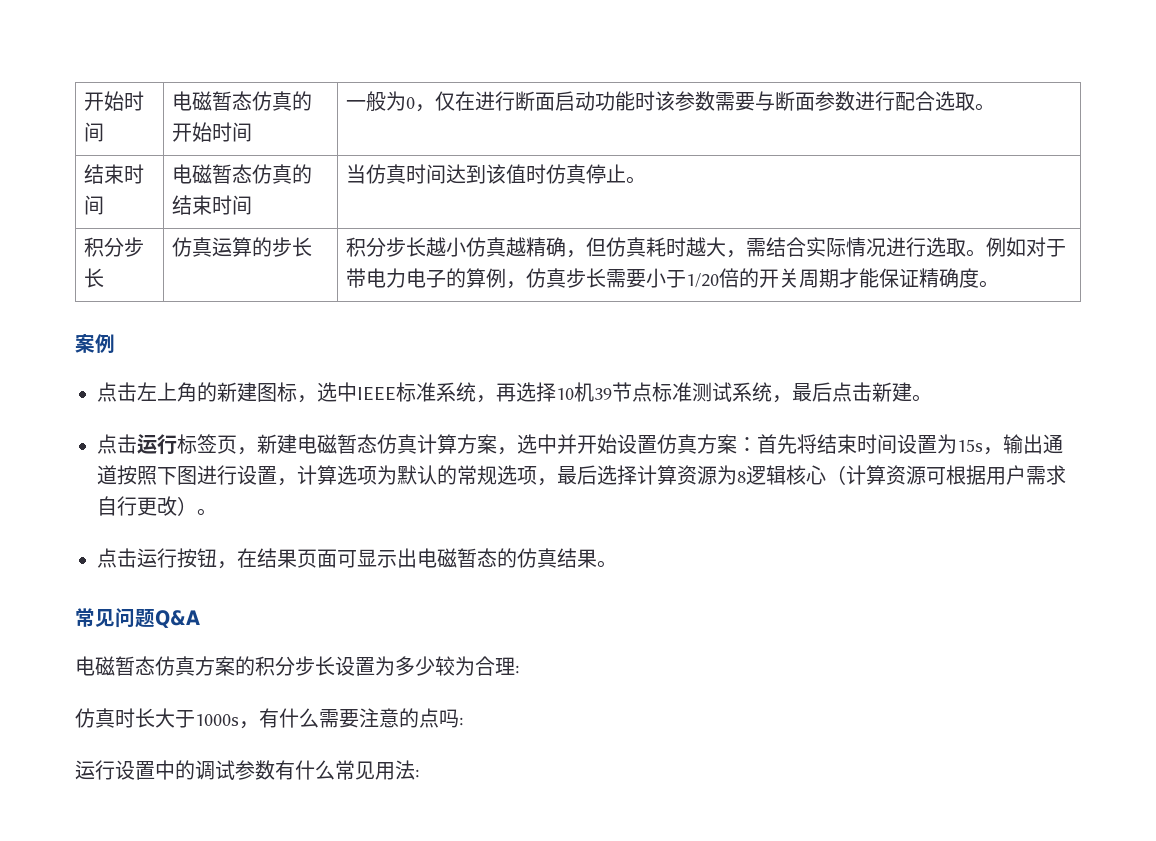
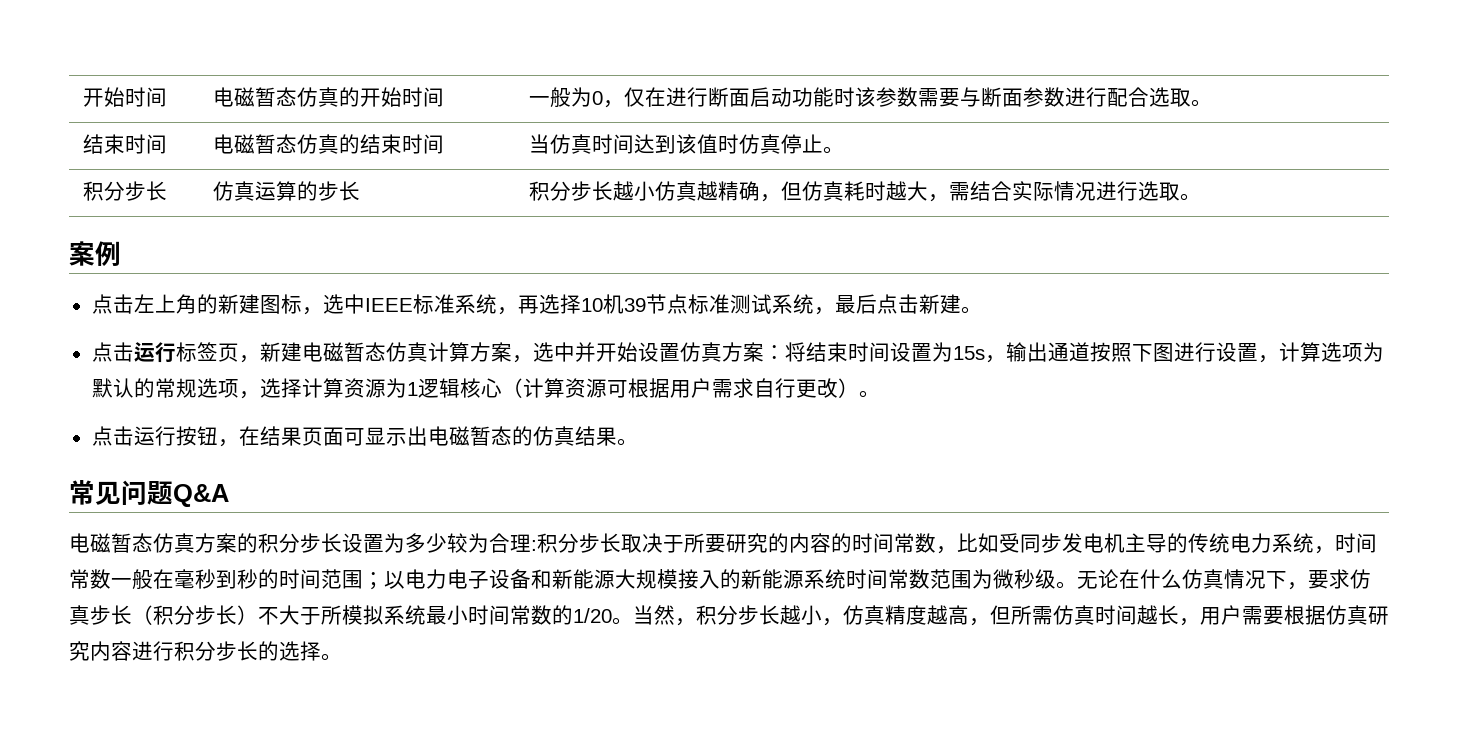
- 积分步长 | 仿真运算的步长 | 积分步长越小仿真越精确，但仿真耗时越大，需结合实际情况进行选取。例如对于带电力电子的算例，仿真步长需要小于1/20倍的开关周期才能保证精确度。
+ 积分步长 | 仿真运算的步长 | 积分步长越小仿真越精确，但仿真耗时越大，需结合实际情况进行选取。
- 点击运行标签页，新建电磁暂态仿真计算方案，选中并开始设置仿真方案：首先将结束时间设置为15s，输出通道按照下图进行设置，计算选项为默认的常规选项，最后选择计算资源为8逻辑核心（计算资源可根据用户需求自行更改）。
+ 点击运行标签页，新建电磁暂态仿真计算方案，选中并开始设置仿真方案：将结束时间设置为15s，输出通道按照下图进行设置，计算选项为默认的常规选项，选择计算资源为1逻辑核心（计算资源可根据用户需求自行更改）。
- 电磁暂态仿真方案的积分步长设置为多少较为合理:
- 仿真时长大于1000s，有什么需要注意的点吗:
- 运行设置中的调试参数有什么常见用法:
+ 电磁暂态仿真方案的积分步长设置为多少较为合理:积分步长取决于所要研究的内容的时间常数，比如受同步发电机主导的传统电力系统，时间常数一般在毫秒到秒的时间范围；以电力电子设备和新能源大规模接入的新能源系统时间常数范围为微秒级。无论在什么仿真情况下，要求仿真步长（积分步长）不大于所模拟系统最小时间常数的1/20。当然，积分步长越小，仿真精度越高，但所需仿真时间越长，用户需要根据仿真研究内容进行积分步长的选择。

